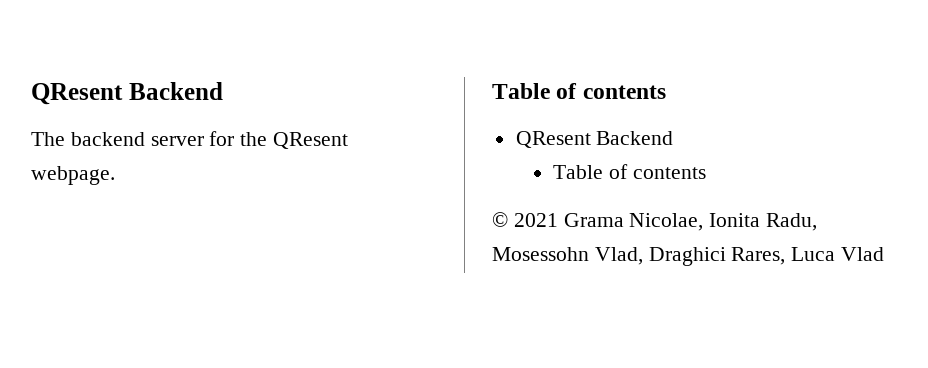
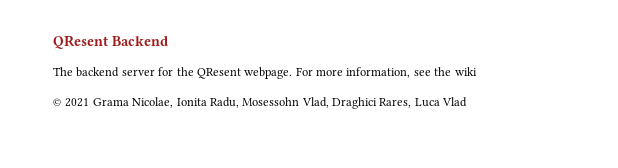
- The backend server for the QResent webpage.
- Table of contents
- QResent Backend
- Table of contents
+ The backend server for the QResent webpage. For more information, see the wiki

